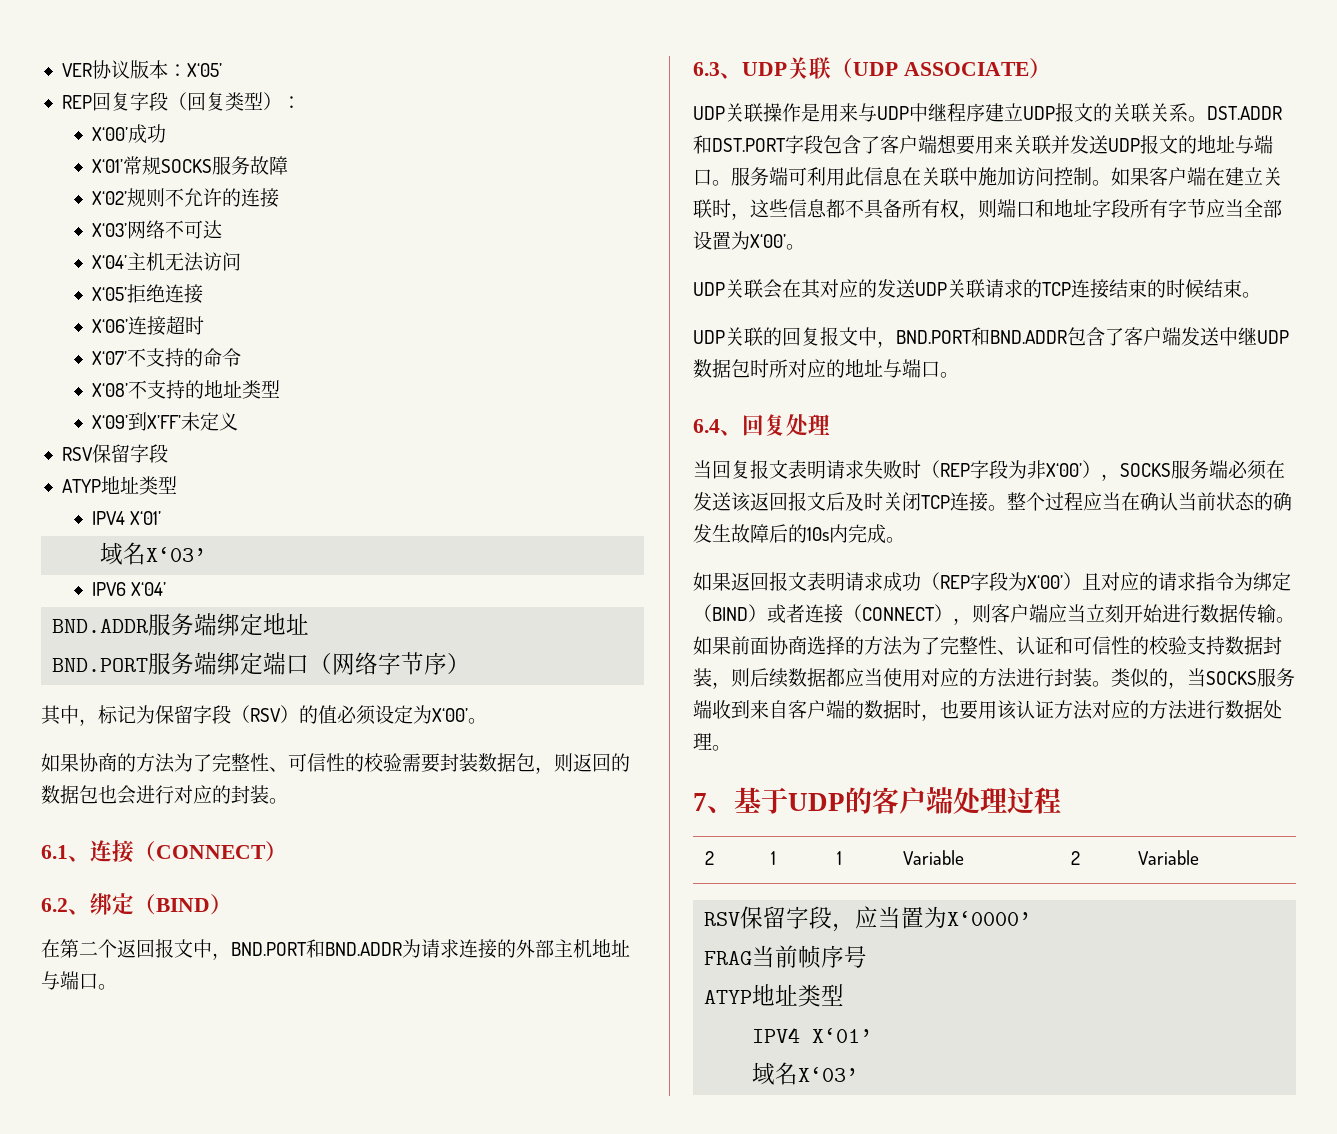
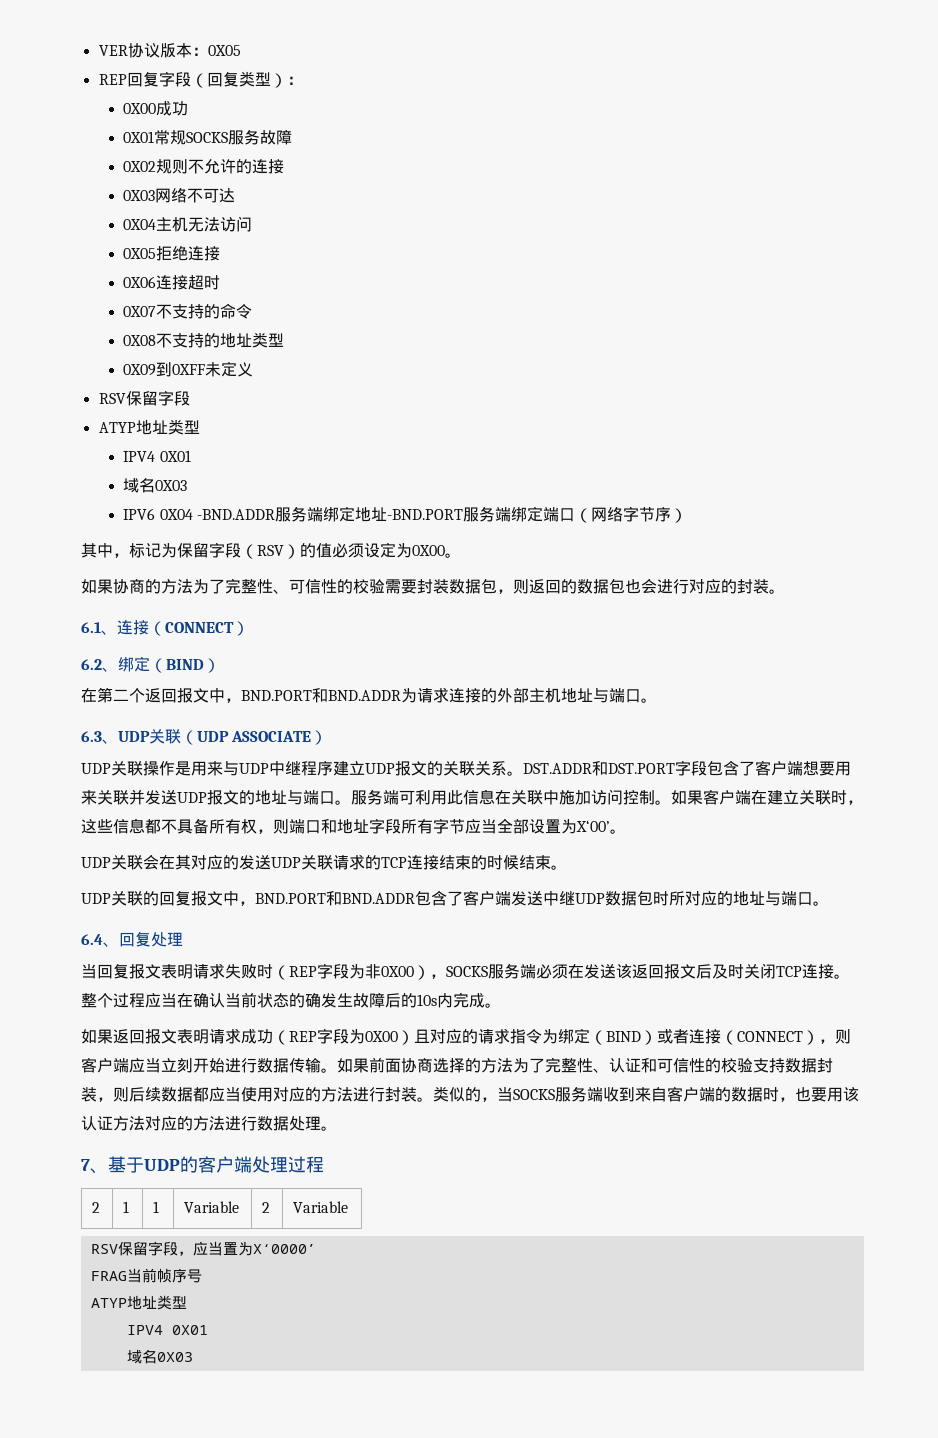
- VER协议版本：X‘05’
+ VER协议版本：0X05
- X‘00’成功
+ 0X00成功
- X‘01’常规SOCKS服务故障
+ 0X01常规SOCKS服务故障
- X‘02’规则不允许的连接
+ 0X02规则不允许的连接
- X‘03’网络不可达
+ 0X03网络不可达
- X‘04’主机无法访问
+ 0X04主机无法访问
- X‘05’拒绝连接
+ 0X05拒绝连接
- X‘06’连接超时
+ 0X06连接超时
- X‘07’不支持的命令
+ 0X07不支持的命令
- X‘08’不支持的地址类型
+ 0X08不支持的地址类型
- X‘09’到X’FF’未定义
+ 0X09到0XFF未定义
  RSV保留字段
  ATYP地址类型
- IPV4 X‘01’
- 域名X‘03’
+ IPV4 0X01
+ 域名0X03
- IPV6 X‘04’
- BND.ADDR服务端绑定地址
- BND.PORT服务端绑定端口（网络字节序）
+ IPV6 0X04 -BND.ADDR服务端绑定地址-BND.PORT服务端绑定端口（网络字节序）
- 其中，标记为保留字段（RSV）的值必须设定为X‘00’。
+ 其中，标记为保留字段（RSV）的值必须设定为0X00。
- 当回复报文表明请求失败时（REP字段为非X‘00’），SOCKS服务端必须在发送该返回报文后及时关闭TCP连接。
+ 当回复报文表明请求失败时（REP字段为非0X00），SOCKS服务端必须在发送该返回报文后及时关闭TCP连接。
- 如果返回报文表明请求成功（REP字段为X‘00’）且对应的请求指令为绑定（BIND）或者连接（CONNECT），则客户端应当立刻开始进行数据传输。
+ 如果返回报文表明请求成功（REP字段为0X00）且对应的请求指令为绑定（BIND）或者连接（CONNECT），则客户端应当立刻开始进行数据传输。
  FRAG当前帧序号
  ATYP地址类型
- IPV4 X‘01’
- 域名X‘03’
+ IPV4 0X01
+ 域名0X03

